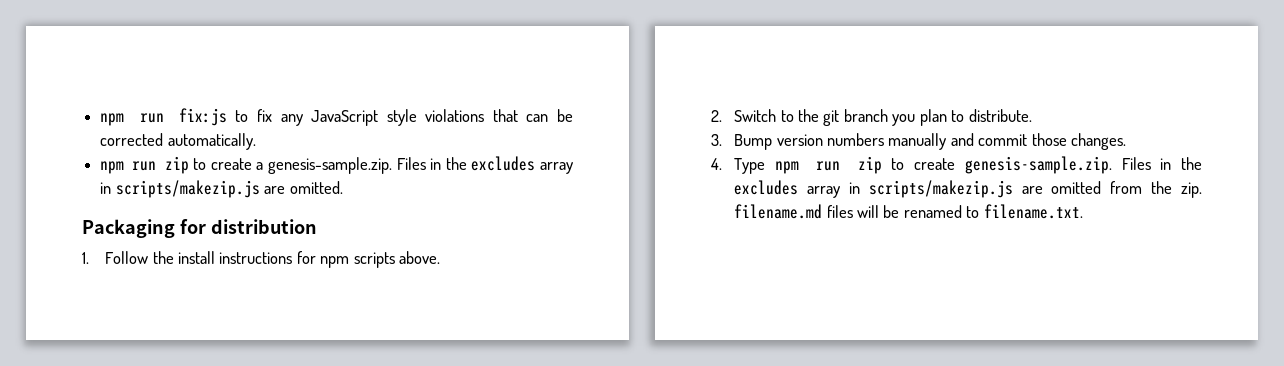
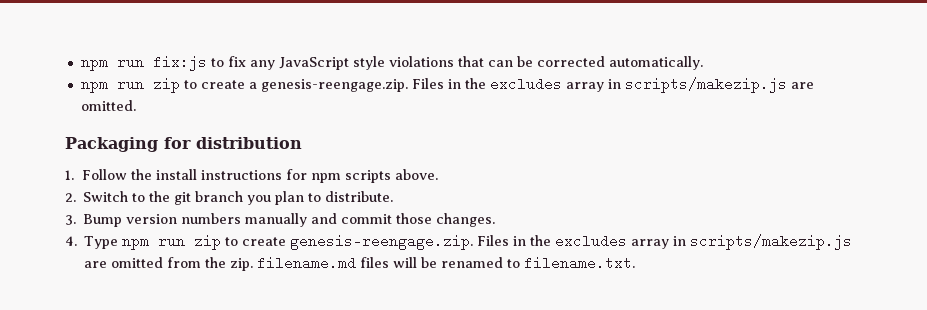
- npm run zip to create a genesis-sample.zip. Files in the excludes array in scripts/makezip.js are omitted.
+ npm run zip to create a genesis-reengage.zip. Files in the excludes array in scripts/makezip.js are omitted.
- 4. Type npm run zip to create genesis-sample.zip. Files in the excludes array in scripts/makezip.js are omitted from the zip. filename.md files will be renamed to filename.txt.
+ 4. Type npm run zip to create genesis-reengage.zip. Files in the excludes array in scripts/makezip.js are omitted from the zip. filename.md files will be renamed to filename.txt.

